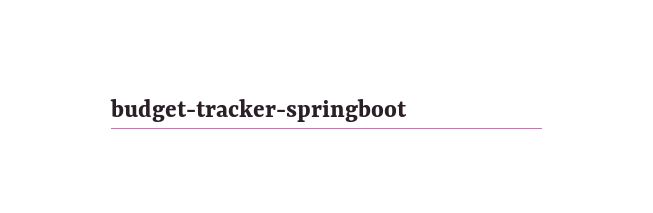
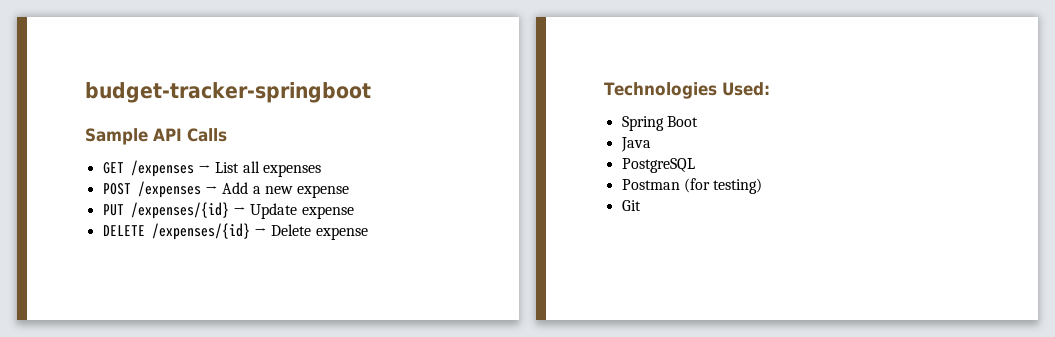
+ Sample API Calls
+ GET /expenses → List all expenses
+ POST /expenses → Add a new expense
+ PUT /expenses/{id} → Update expense
+ DELETE /expenses/{id} → Delete expense
+ Technologies Used:
+ Spring Boot
+ Java
+ PostgreSQL
+ Postman (for testing)
+ Git

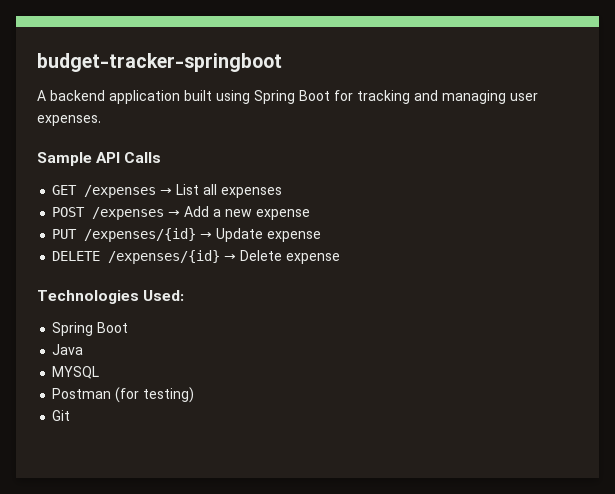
+ A backend application built using Spring Boot for tracking and managing user expenses.
- PostgreSQL
+ MYSQL

